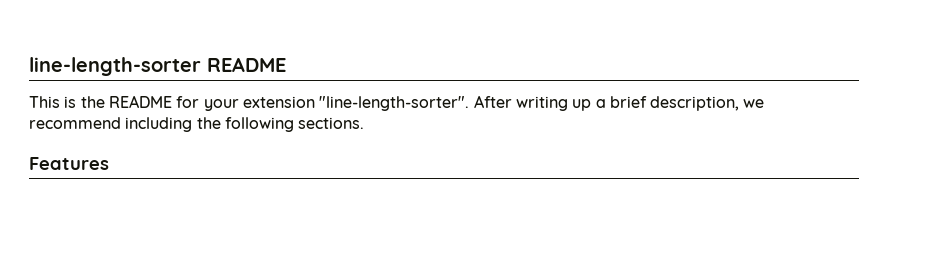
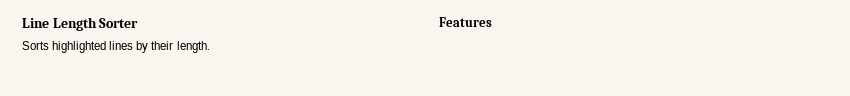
- line-length-sorter README
- This is the README for your extension "line-length-sorter". After writing up a brief description, we recommend including the following sections.
+ Line Length Sorter
+ Sorts highlighted lines by their length.

